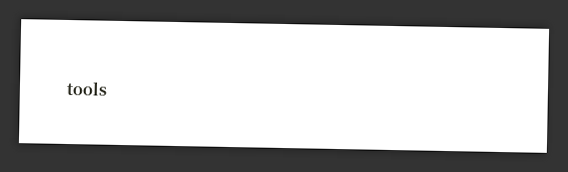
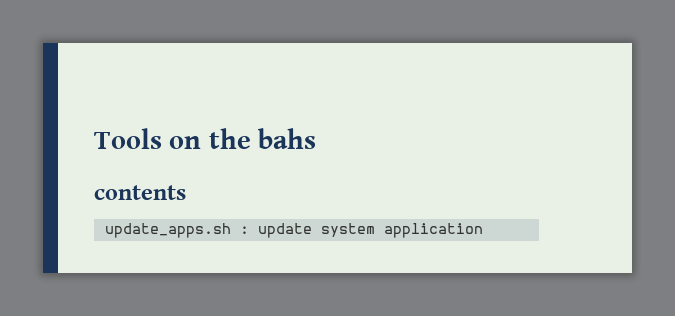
- tools
+ Tools on the bahs
+ contents
+ update_apps.sh : update system application

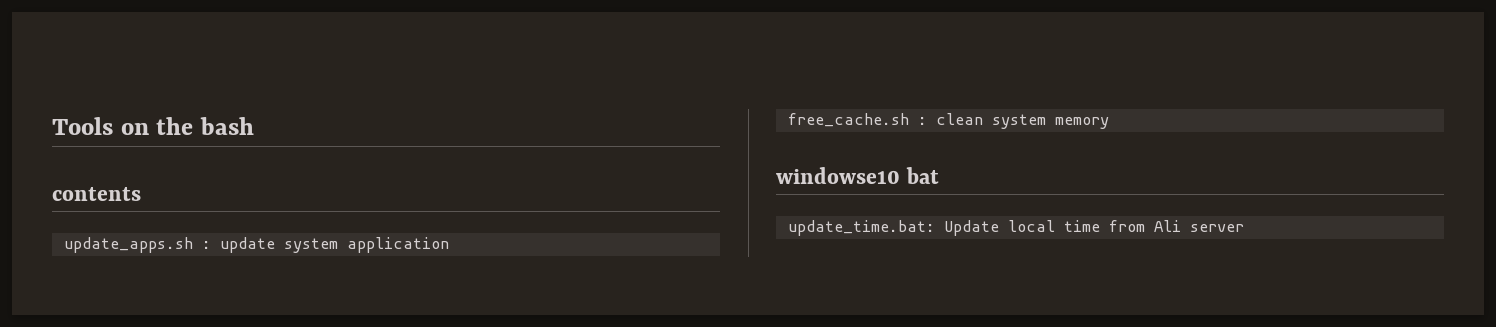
- Tools on the bahs
+ Tools on the bash
+ free_cache.sh : clean system memory
+ windowse10 bat
+ update_time.bat: Update local time from Ali server

